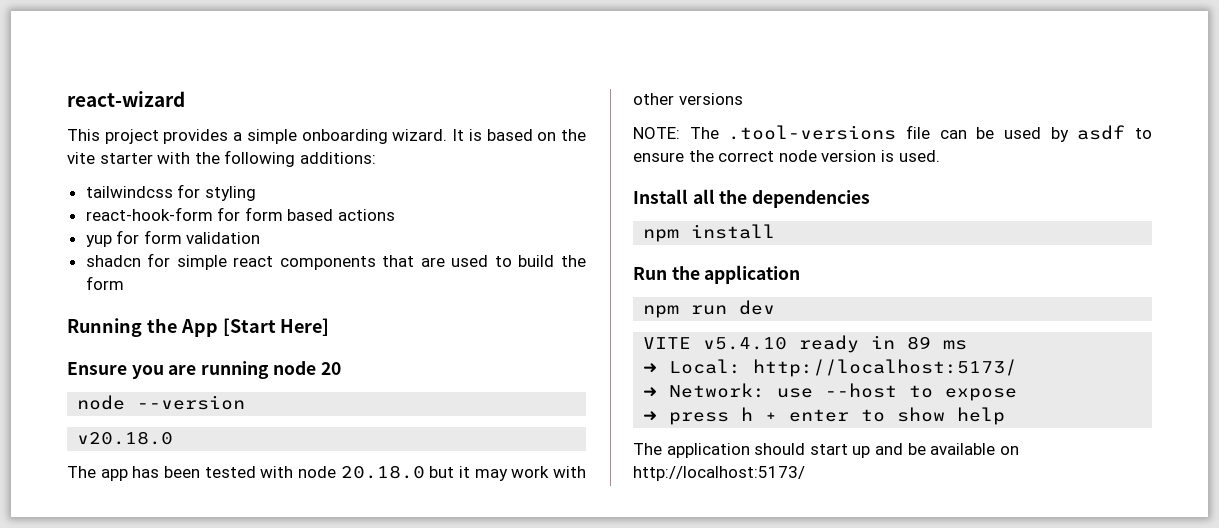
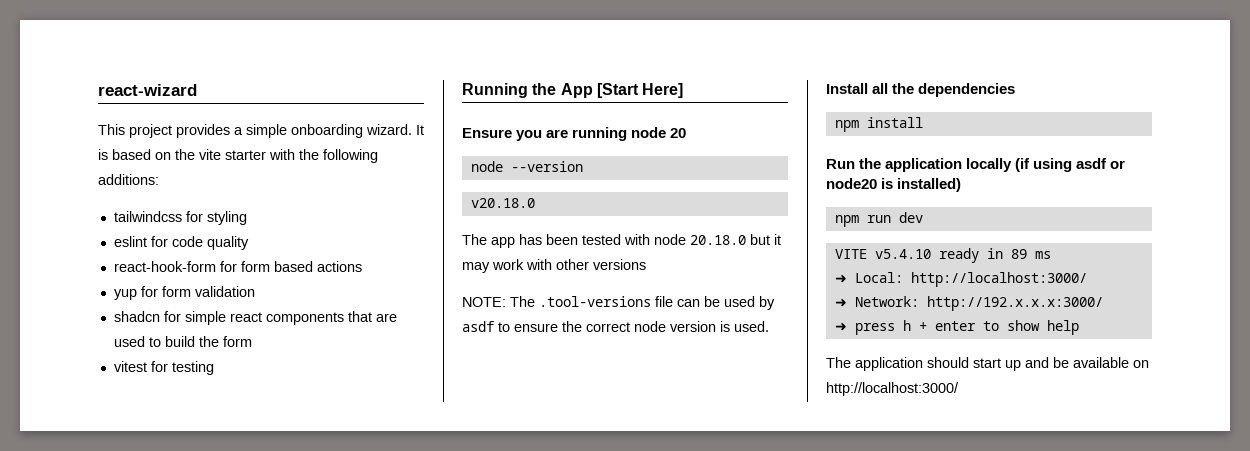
+ eslint for code quality
+ vitest for testing
- Run the application
+ Run the application locally (if using asdf or node20 is installed)
- ➜ Local: http://localhost:5173/
+ ➜ Local: http://localhost:3000/
- ➜ Network: use --host to expose
+ ➜ Network: http://192.x.x.x:3000/
- The application should start up and be available on http://localhost:5173/
+ The application should start up and be available on http://localhost:3000/

